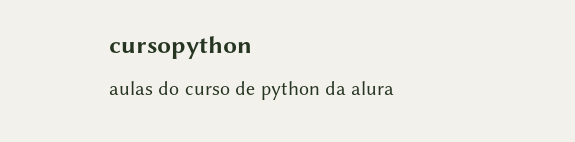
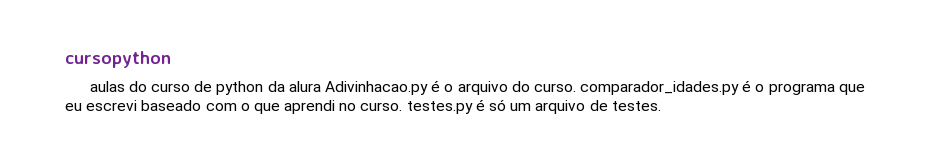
- aulas do curso de python da alura
+ aulas do curso de python da alura Adivinhacao.py é o arquivo do curso. comparador_idades.py é o programa que eu escrevi baseado com o que aprendi no curso. testes.py é só um arquivo de testes.

